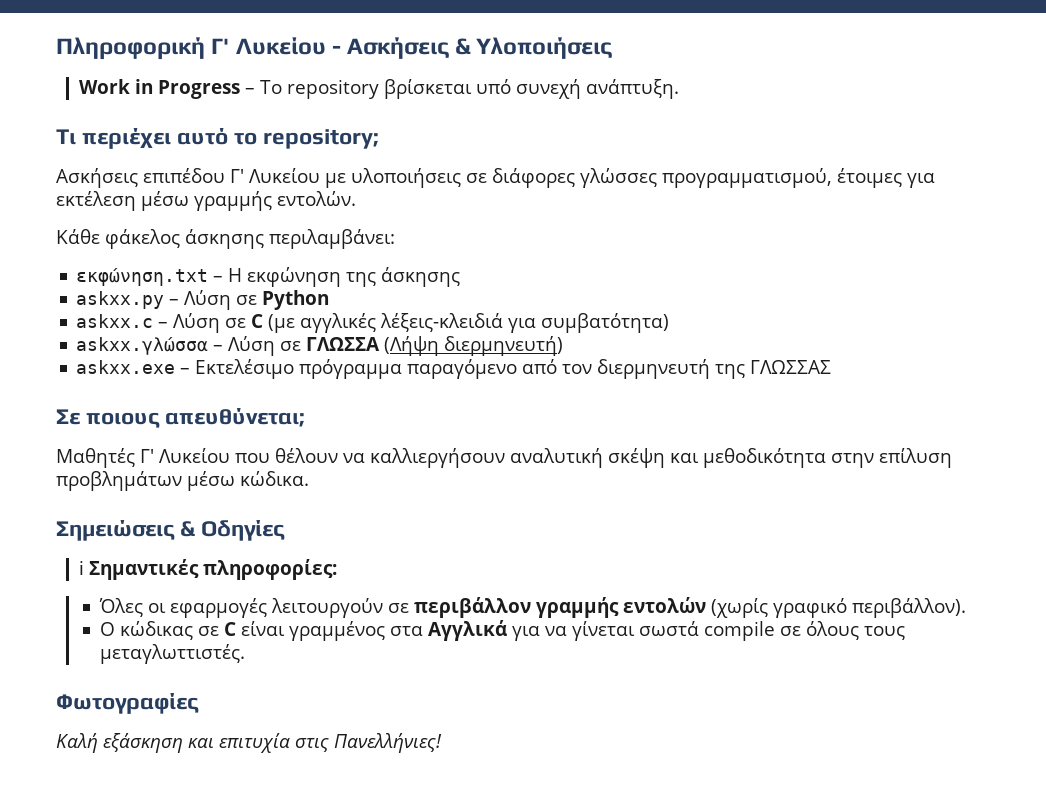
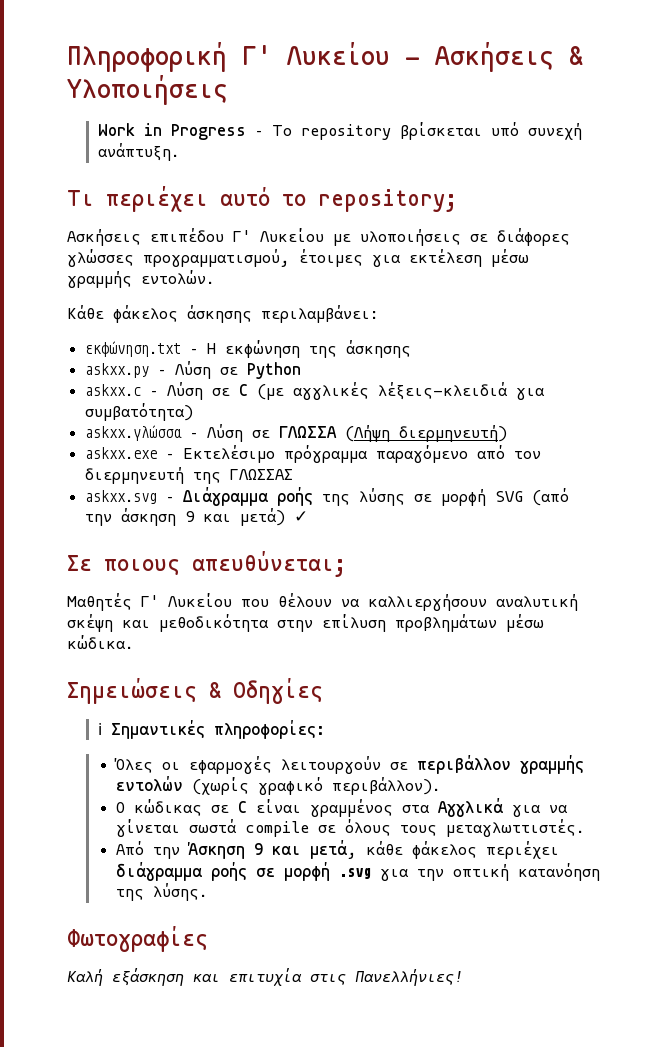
+ askxx.svg – Διάγραμμα ροής της λύσης σε μορφή SVG (από την άσκηση 9 και μετά) ✓
+ Από την Άσκηση 9 και μετά, κάθε φάκελος περιέχει διάγραμμα ροής σε μορφή .svg για την οπτική κατανόηση της λύσης.

